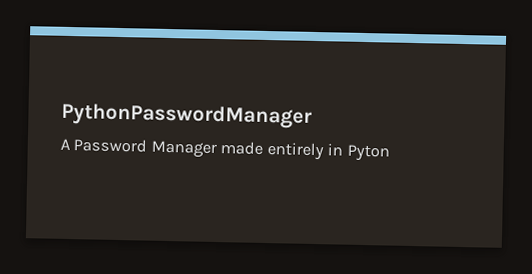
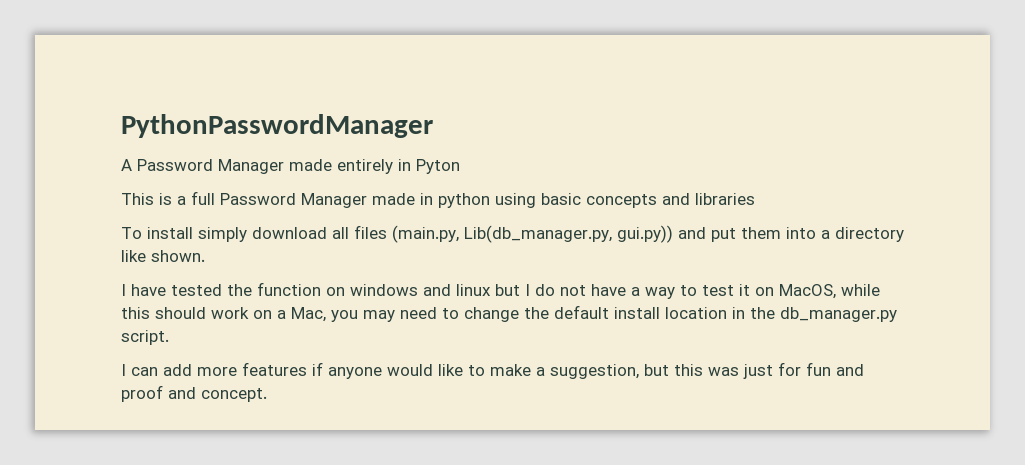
+ This is a full Password Manager made in python using basic concepts and libraries
+ To install simply download all files (main.py, Lib(db_manager.py, gui.py)) and put them into a directory like shown.
+ I have tested the function on windows and linux but I do not have a way to test it on MacOS, while this should work on a Mac, you may need to change the default install location in the db_manager.py script.
+ I can add more features if anyone would like to make a suggestion, but this was just for fun and proof and concept.

